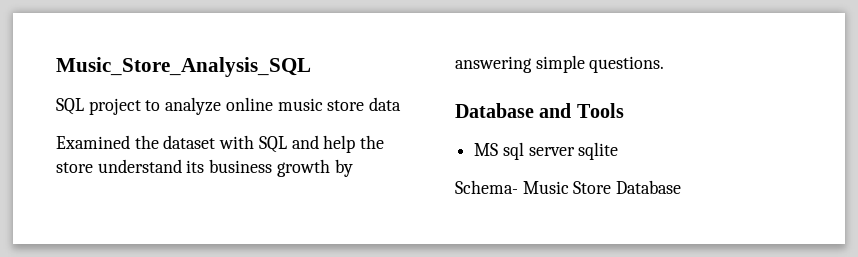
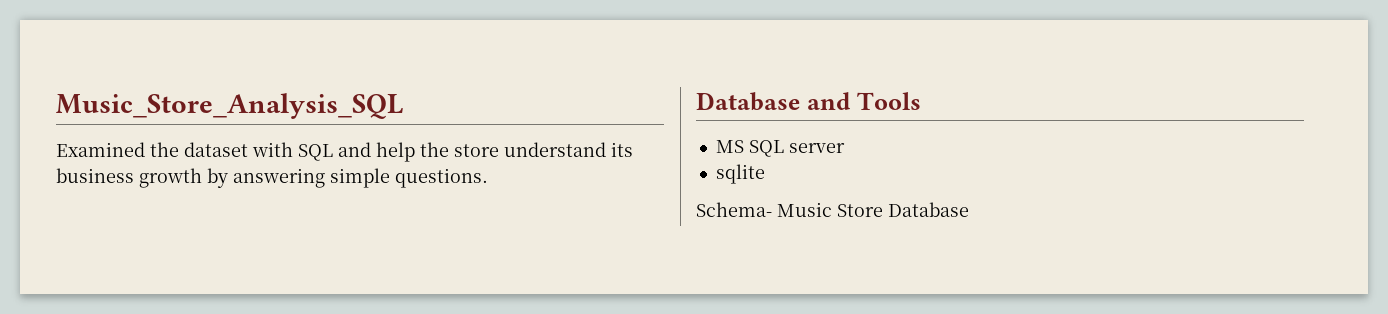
- SQL project to analyze online music store data
- MS sql server sqlite
+ MS SQL server
+ sqlite

